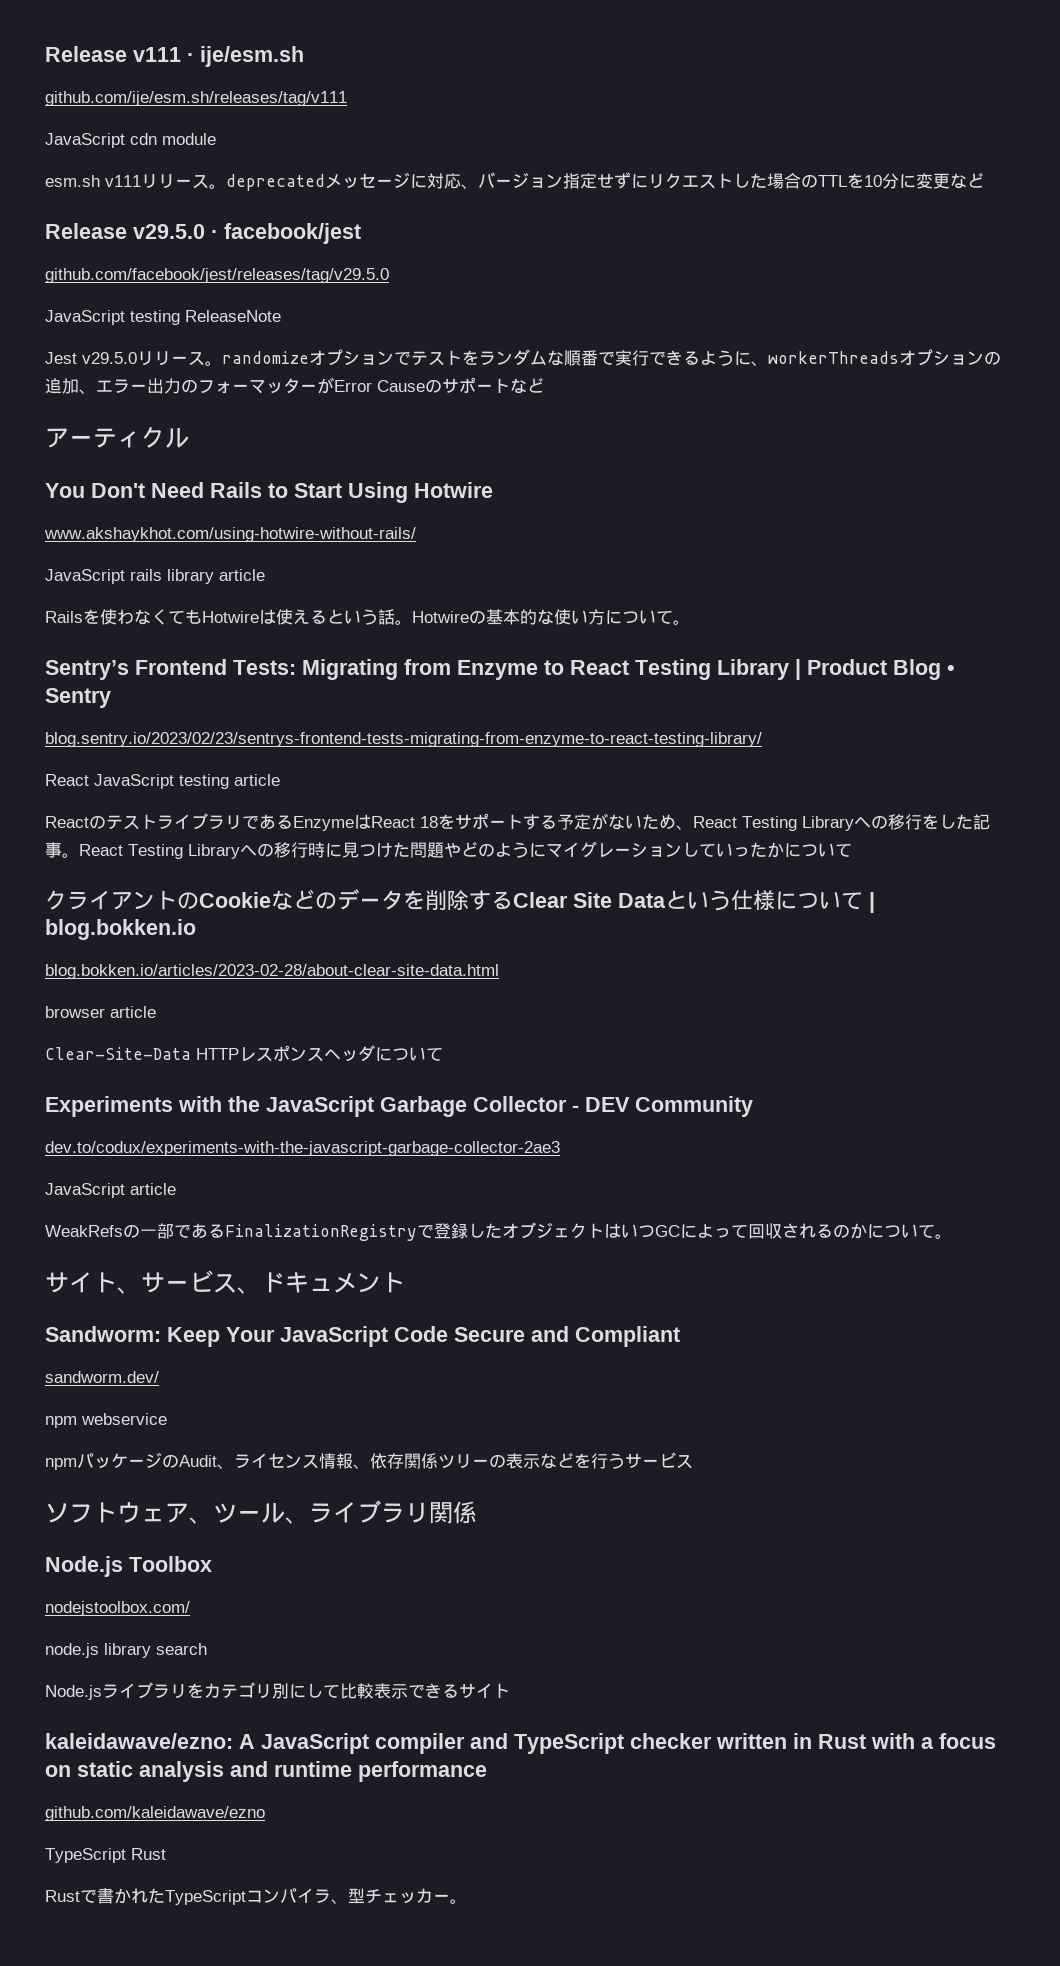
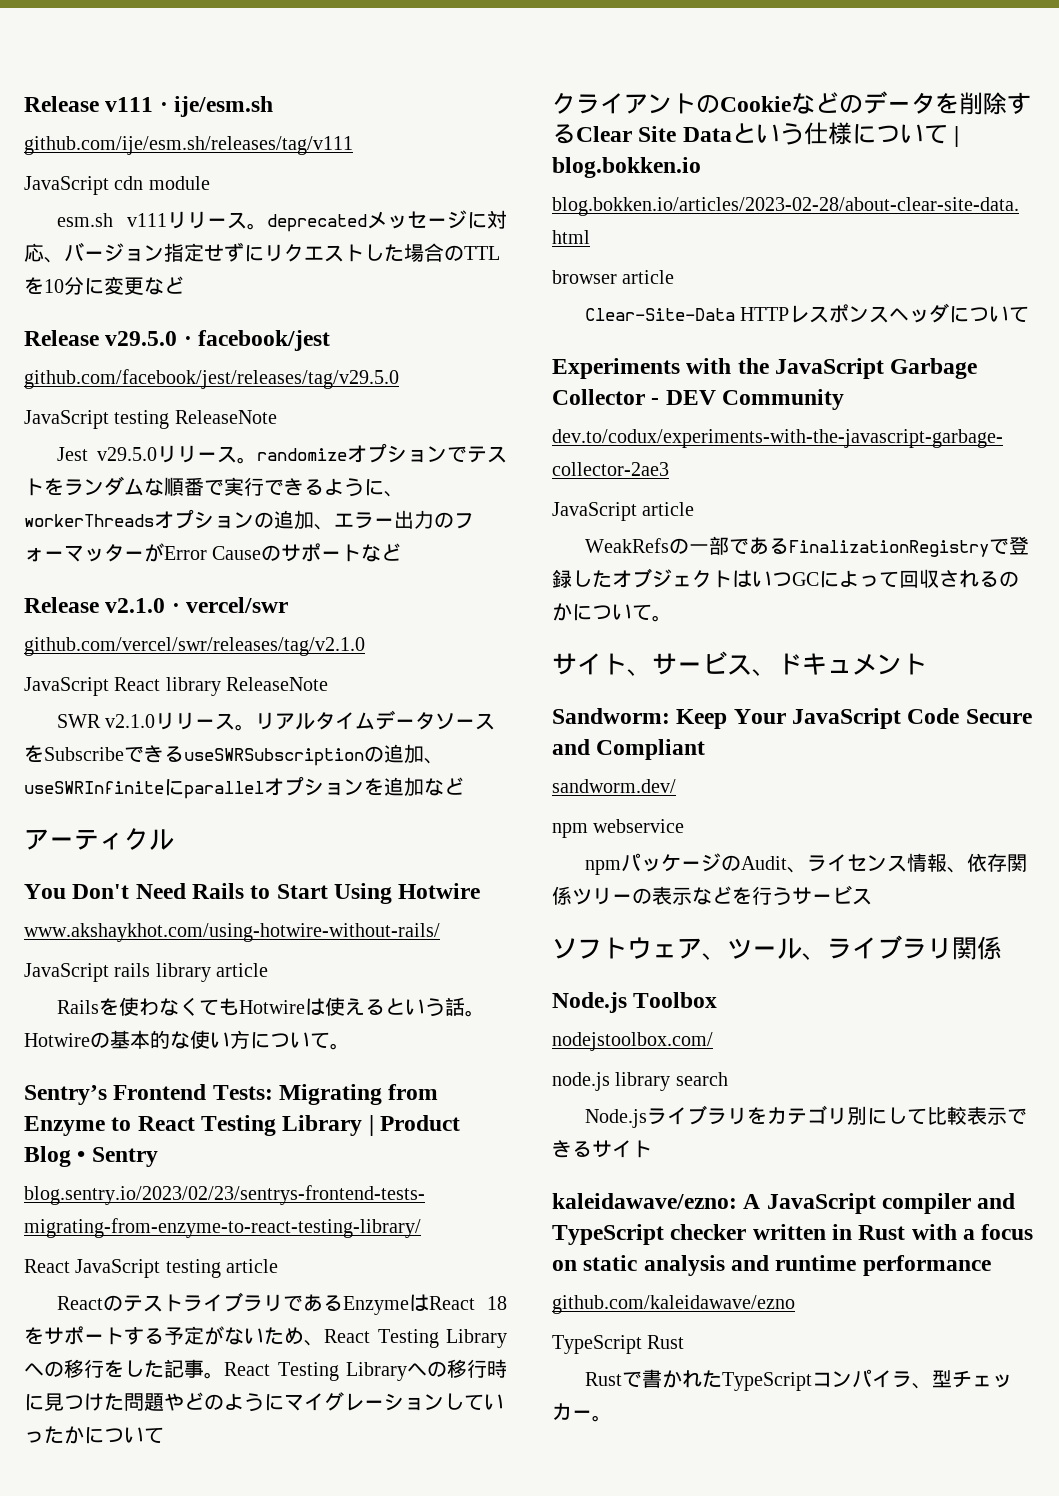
+ Release v2.1.0 · vercel/swr
+ github.com/vercel/swr/releases/tag/v2.1.0
+ JavaScript React library ReleaseNote
+ SWR v2.1.0リリース。リアルタイムデータソースをSubscribeできるuseSWRSubscriptionの追加、useSWRInfiniteにparallelオプションを追加など

